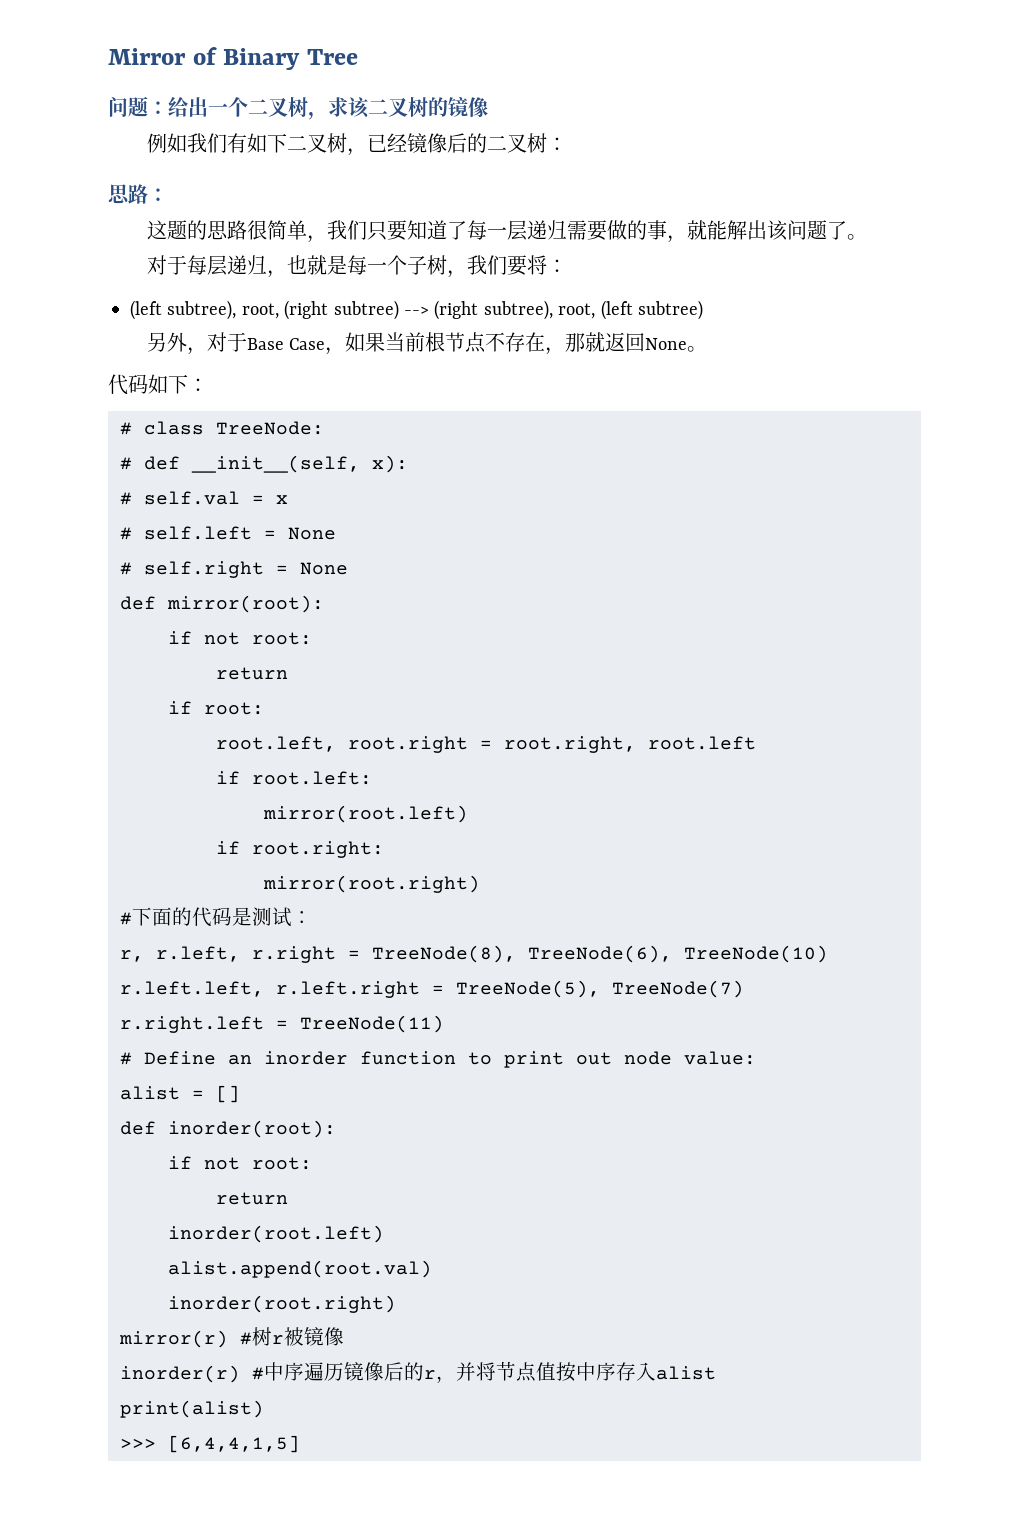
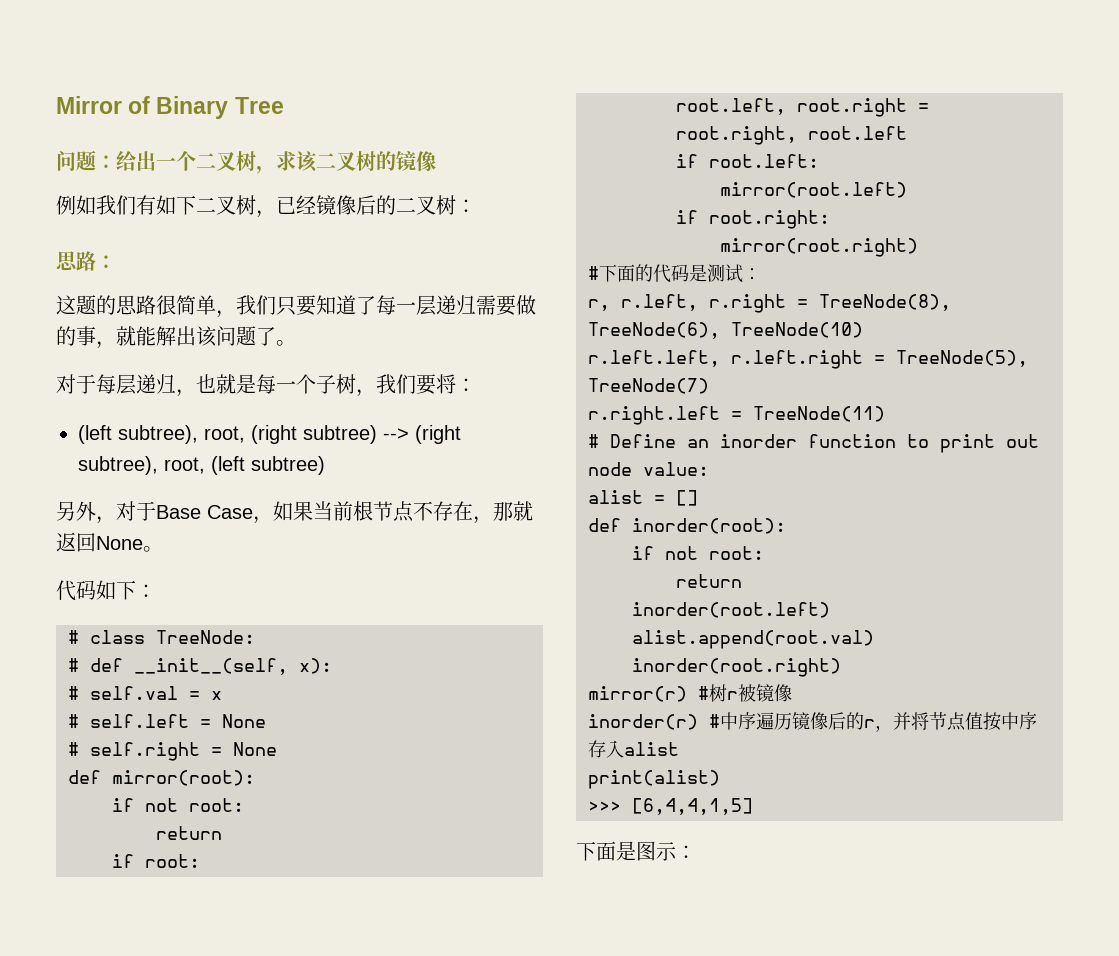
+ 下面是图示：

